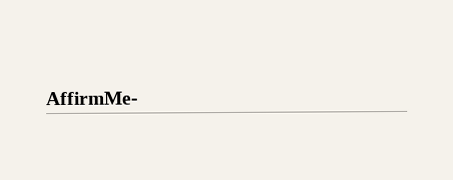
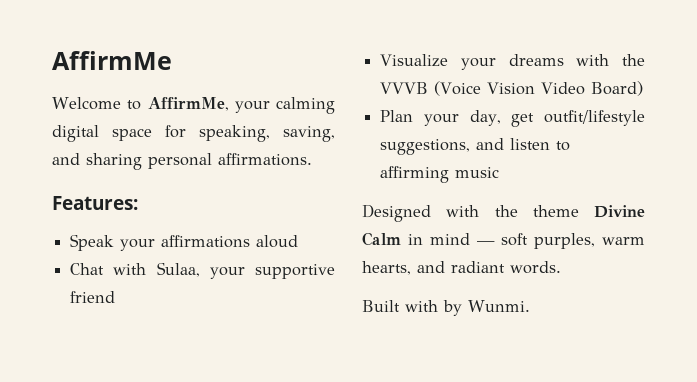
- AffirmMe-
+ AffirmMe
+ Welcome to AffirmMe, your calming digital space for speaking, saving, and sharing personal affirmations.
+ Features:
+ Speak your affirmations aloud
+ Chat with Sulaa, your supportive friend
+ Visualize your dreams with the VVVB (Voice Vision Video Board)
+ Plan your day, get outfit/lifestyle suggestions, and listen to affirming music
+ Designed with the theme Divine Calm in mind — soft purples, warm hearts, and radiant words.
+ Built with by Wunmi.

